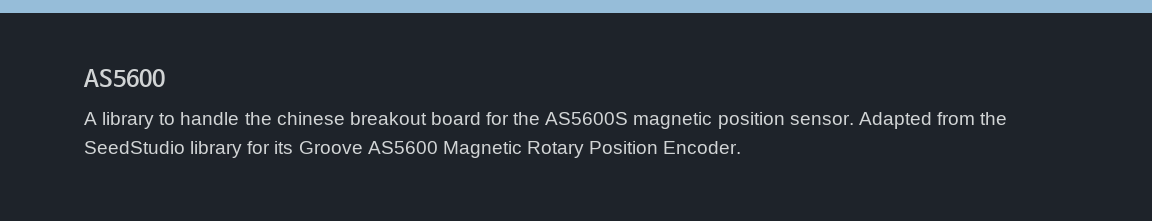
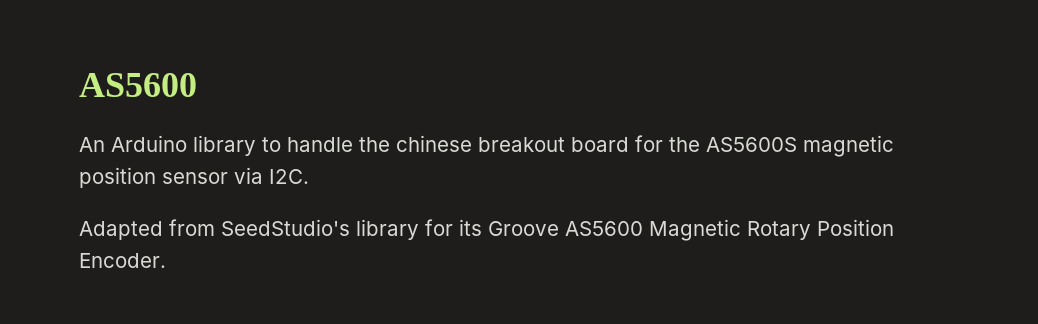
- A library to handle the chinese breakout board for the AS5600S magnetic position sensor. Adapted from the SeedStudio library for its Groove AS5600 Magnetic Rotary Position Encoder.
+ An Arduino library to handle the chinese breakout board for the AS5600S magnetic position sensor via I2C.
+ Adapted from SeedStudio's library for its Groove AS5600 Magnetic Rotary Position Encoder.

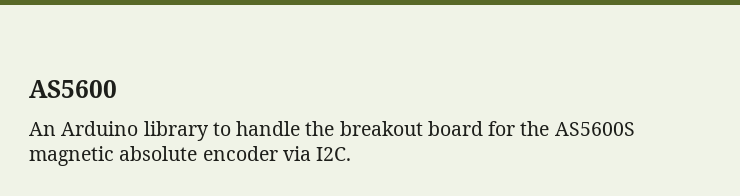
- An Arduino library to handle the chinese breakout board for the AS5600S magnetic position sensor via I2C.
+ An Arduino library to handle the breakout board for the AS5600S magnetic absolute encoder via I2C.
- Adapted from SeedStudio's library for its Groove AS5600 Magnetic Rotary Position Encoder.

